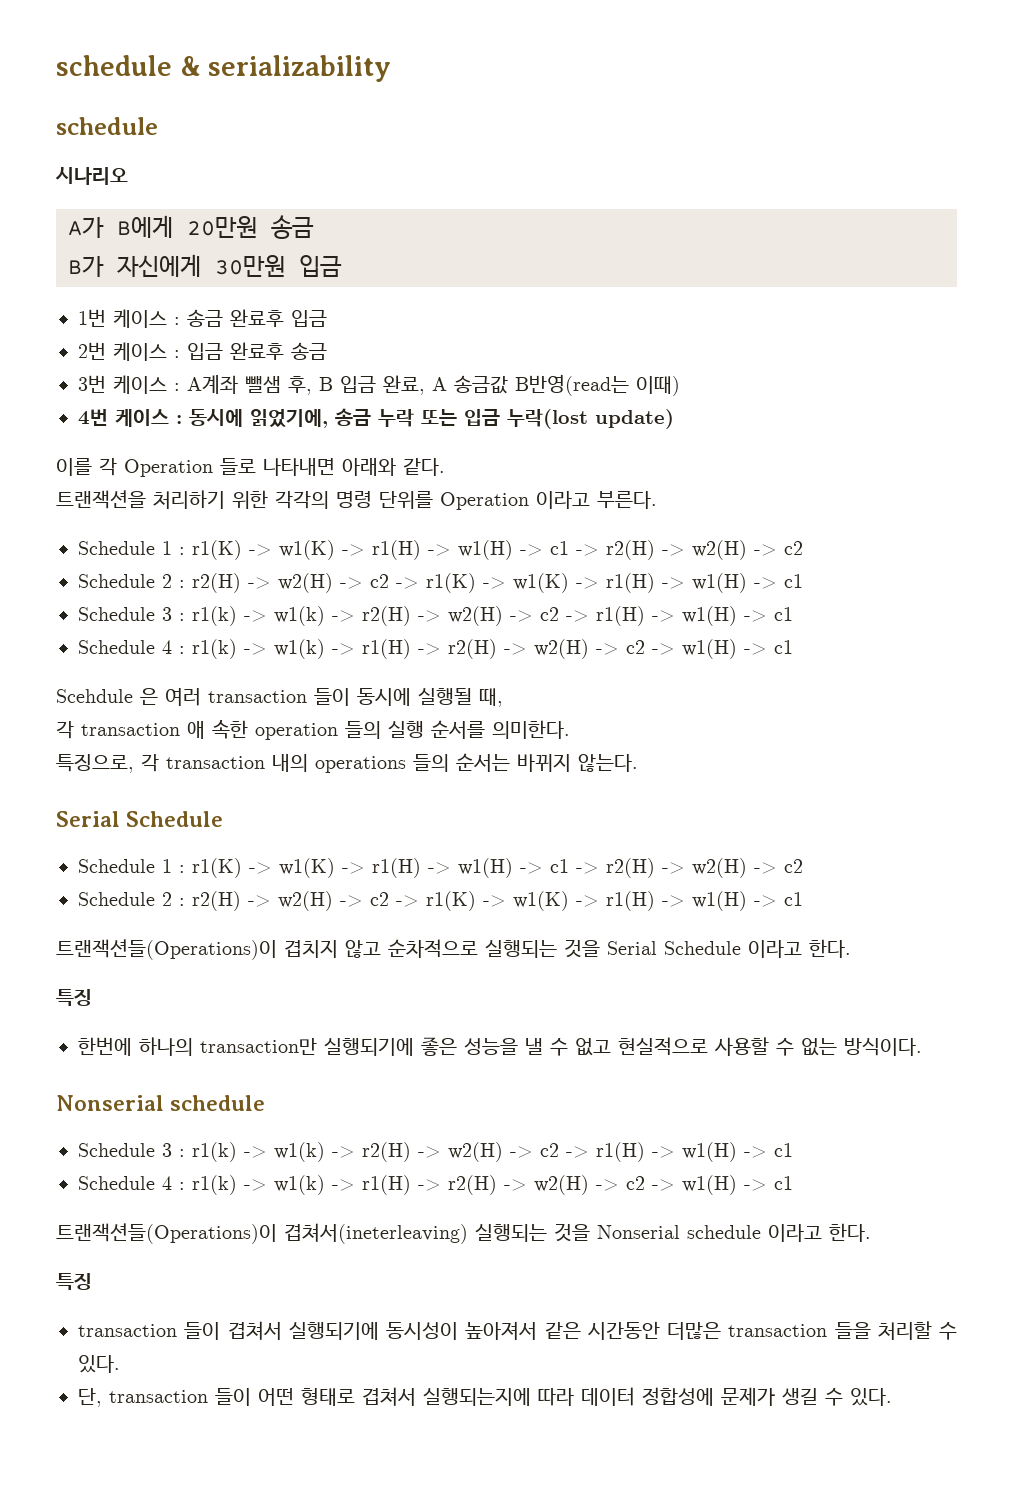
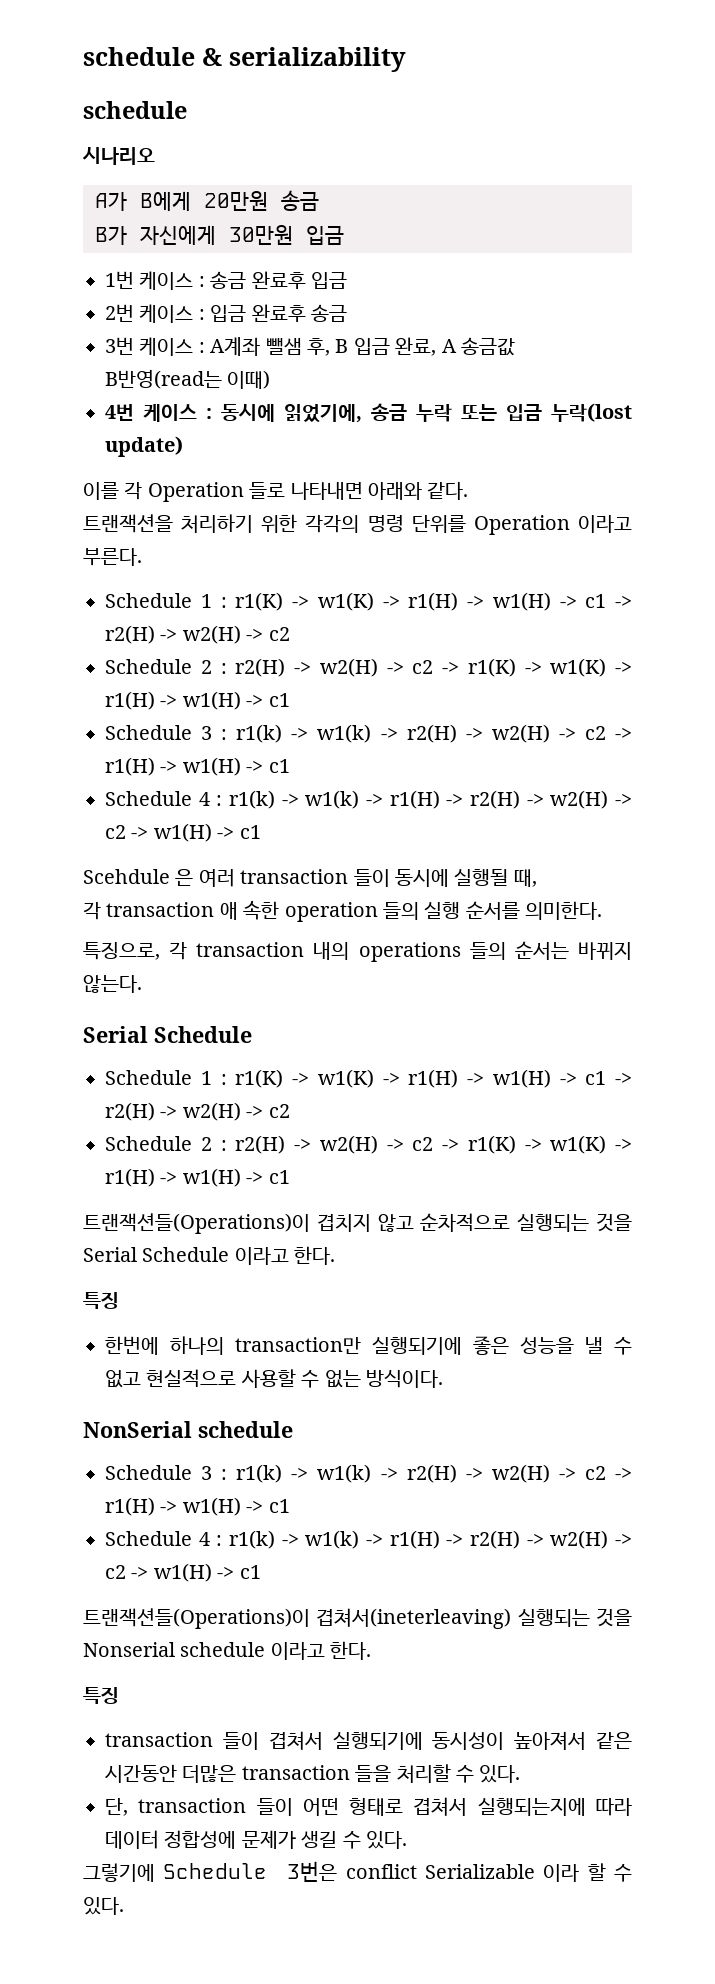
  한번에 하나의 transaction만 실행되기에 좋은 성능을 낼 수 없고 현실적으로 사용할 수 없는 방식이다.
- Nonserial schedule
+ NonSerial schedule
+ 그렇기에 Schedule 3번은 conflict Serializable 이라 할 수 있다.

